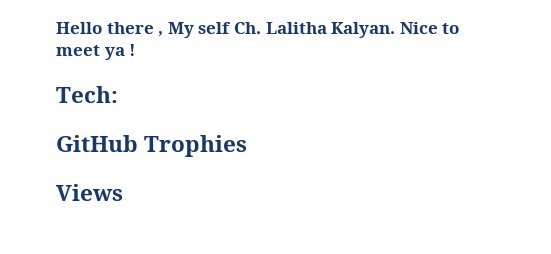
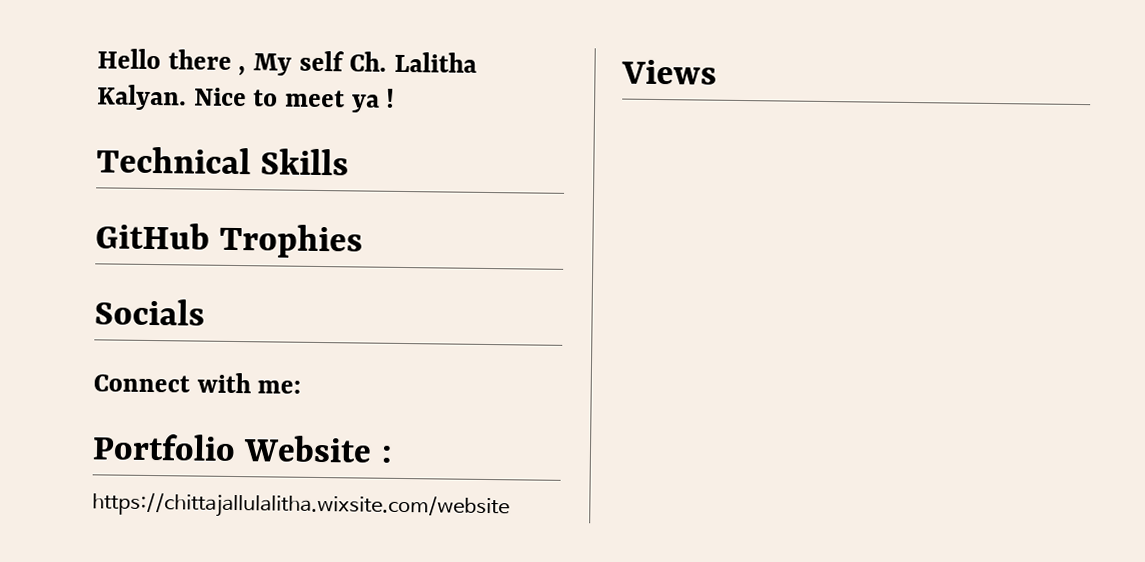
- Tech:
+ Technical Skills
+ Socials
+ Connect with me:
+ Portfolio Website :
+ https://chittajallulalitha.wixsite.com/website

